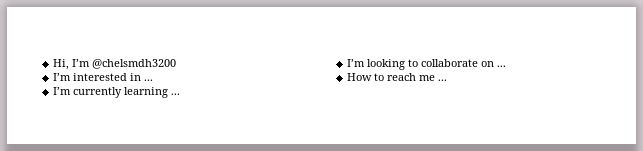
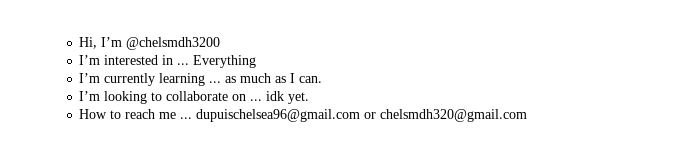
+ Everything
- I’m currently learning ...
+ I’m currently learning ... as much as I can.
- I’m looking to collaborate on ...
+ I’m looking to collaborate on ... idk yet.
- How to reach me ...
+ How to reach me ... dupuischelsea96@gmail.com or chelsmdh320@gmail.com

